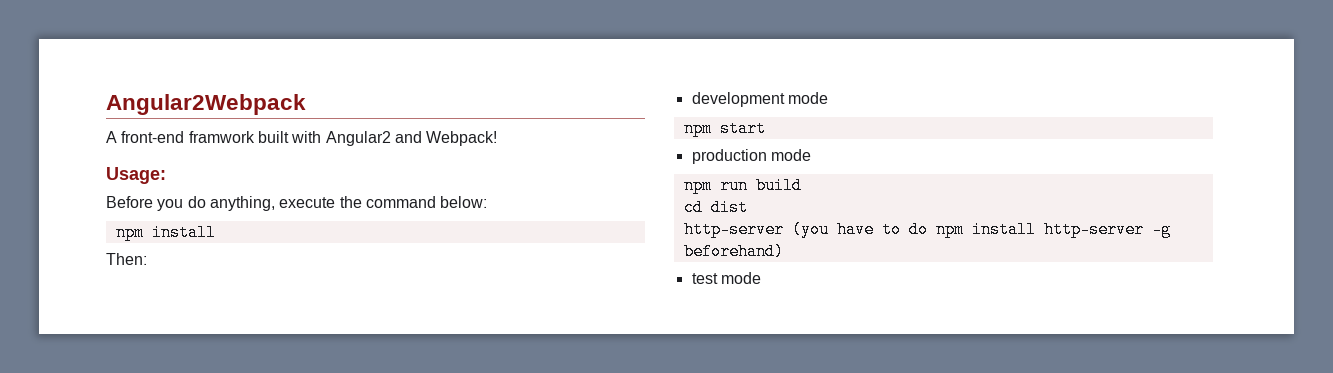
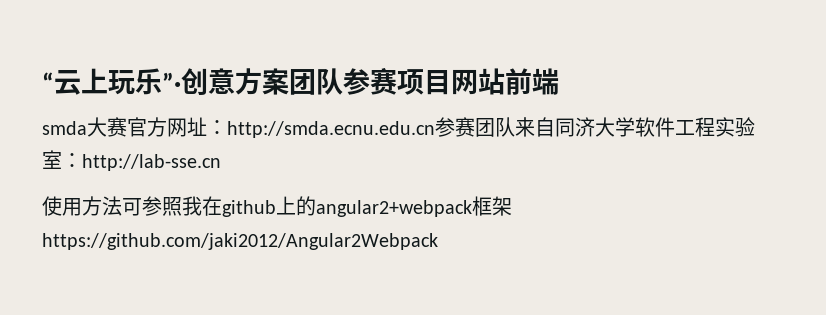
- Angular2Webpack
- A front-end framwork built with Angular2 and Webpack!
- Usage:
- Before you do anything, execute the command below:
- npm install
- Then:
- development mode
- npm start
- production mode
- npm run build
- cd dist
- http-server (you have to do npm install http-server -g beforehand)
- test mode
+ “云上玩乐”·创意方案团队参赛项目网站前端
+ smda大赛官方网址：http://smda.ecnu.edu.cn参赛团队来自同济大学软件工程实验室：http://lab-sse.cn
+ 使用方法可参照我在github上的angular2+webpack框架https://github.com/jaki2012/Angular2Webpack

